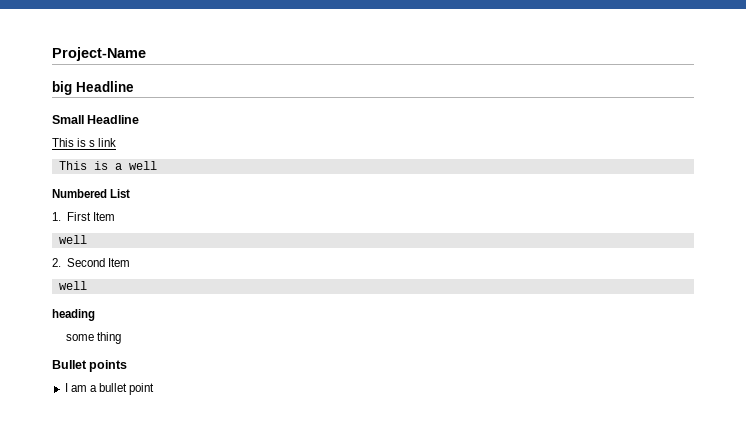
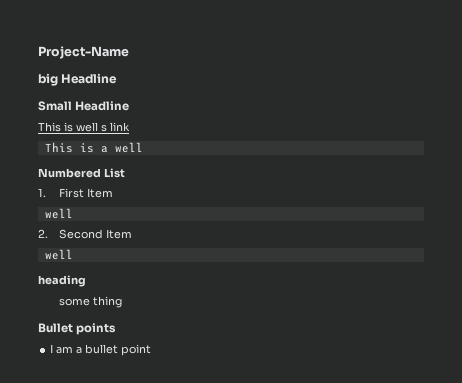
- This is s link
+ This is well s link

